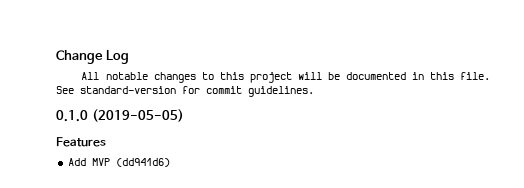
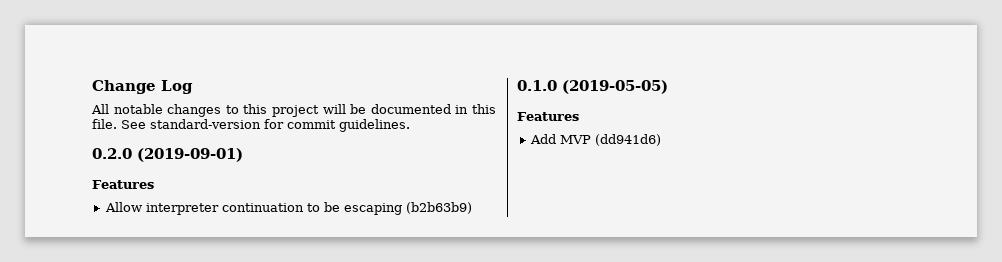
+ 0.2.0 (2019-09-01)
+ Features
+ Allow interpreter continuation to be escaping (b2b63b9)

